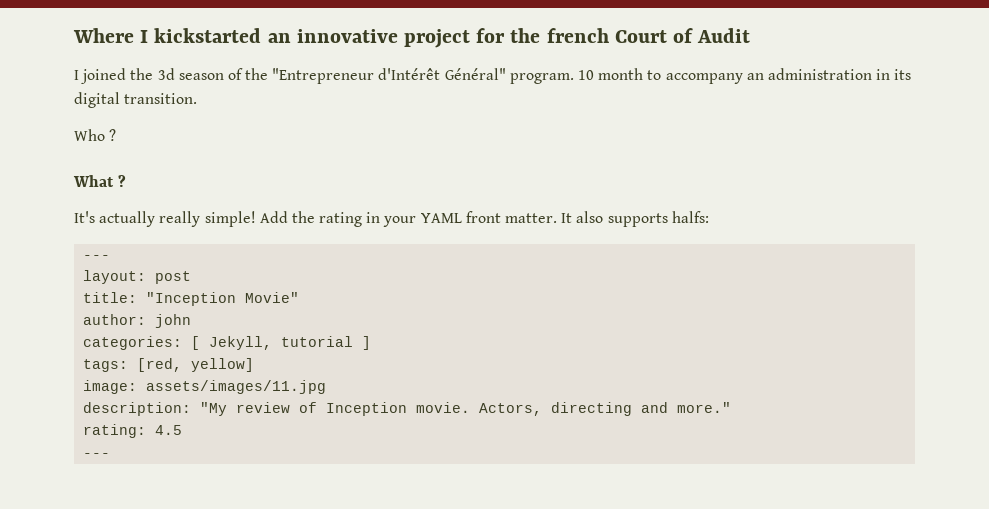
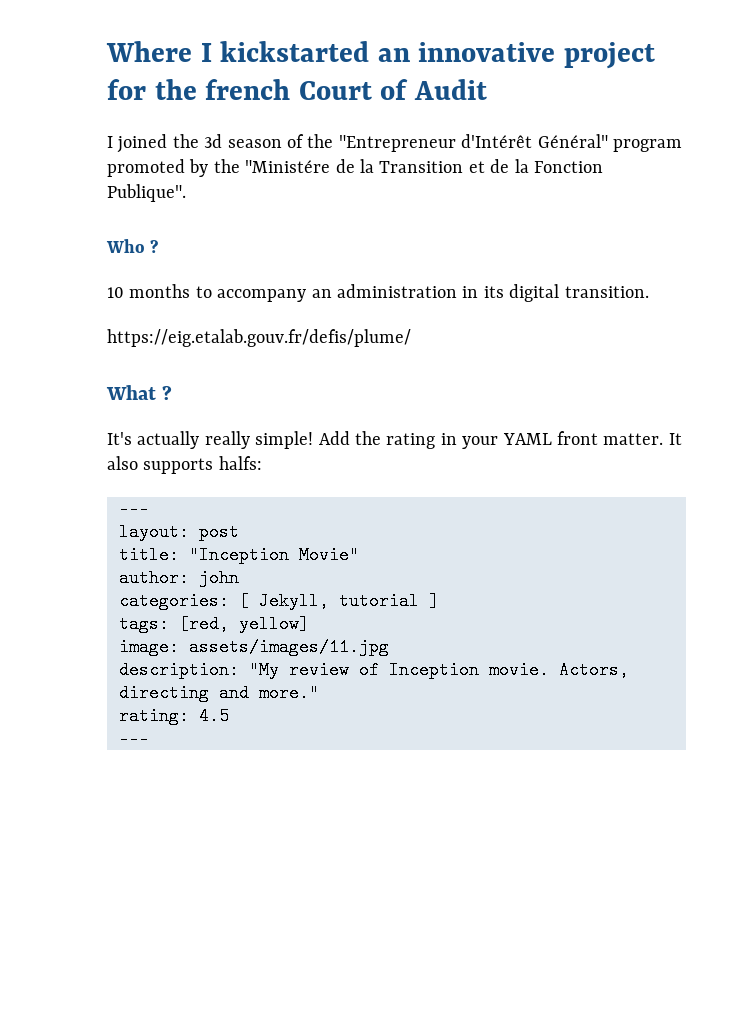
- I joined the 3d season of the "Entrepreneur d'Intérêt Général" program. 10 month to accompany an administration in its digital transition.
+ I joined the 3d season of the "Entrepreneur d'Intérêt Général" program promoted by the "Ministére de la Transition et de la Fonction Publique".
+ Who ?
+ 10 months to accompany an administration in its digital transition.
- Who ?
+ https://eig.etalab.gouv.fr/defis/plume/

